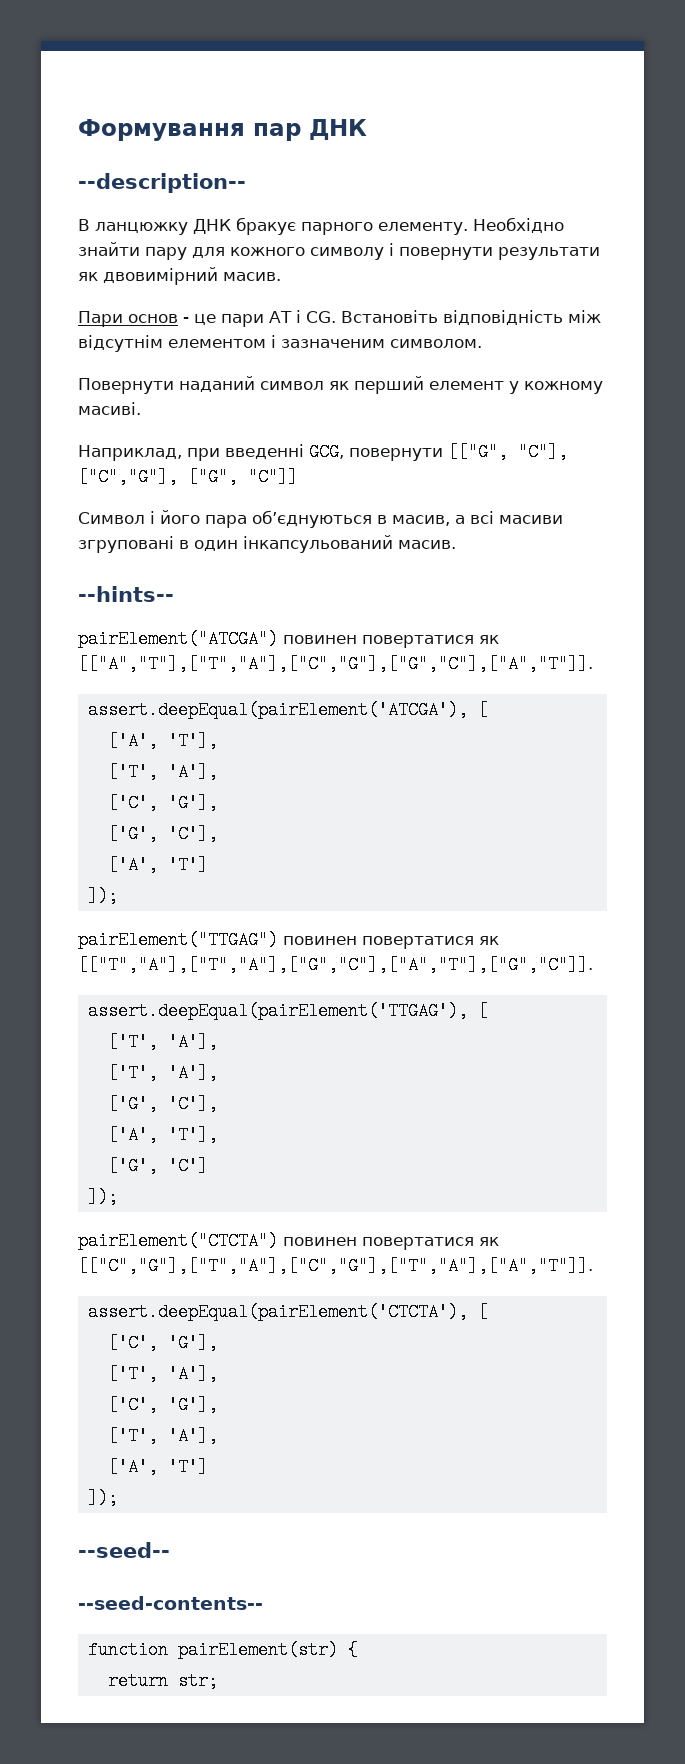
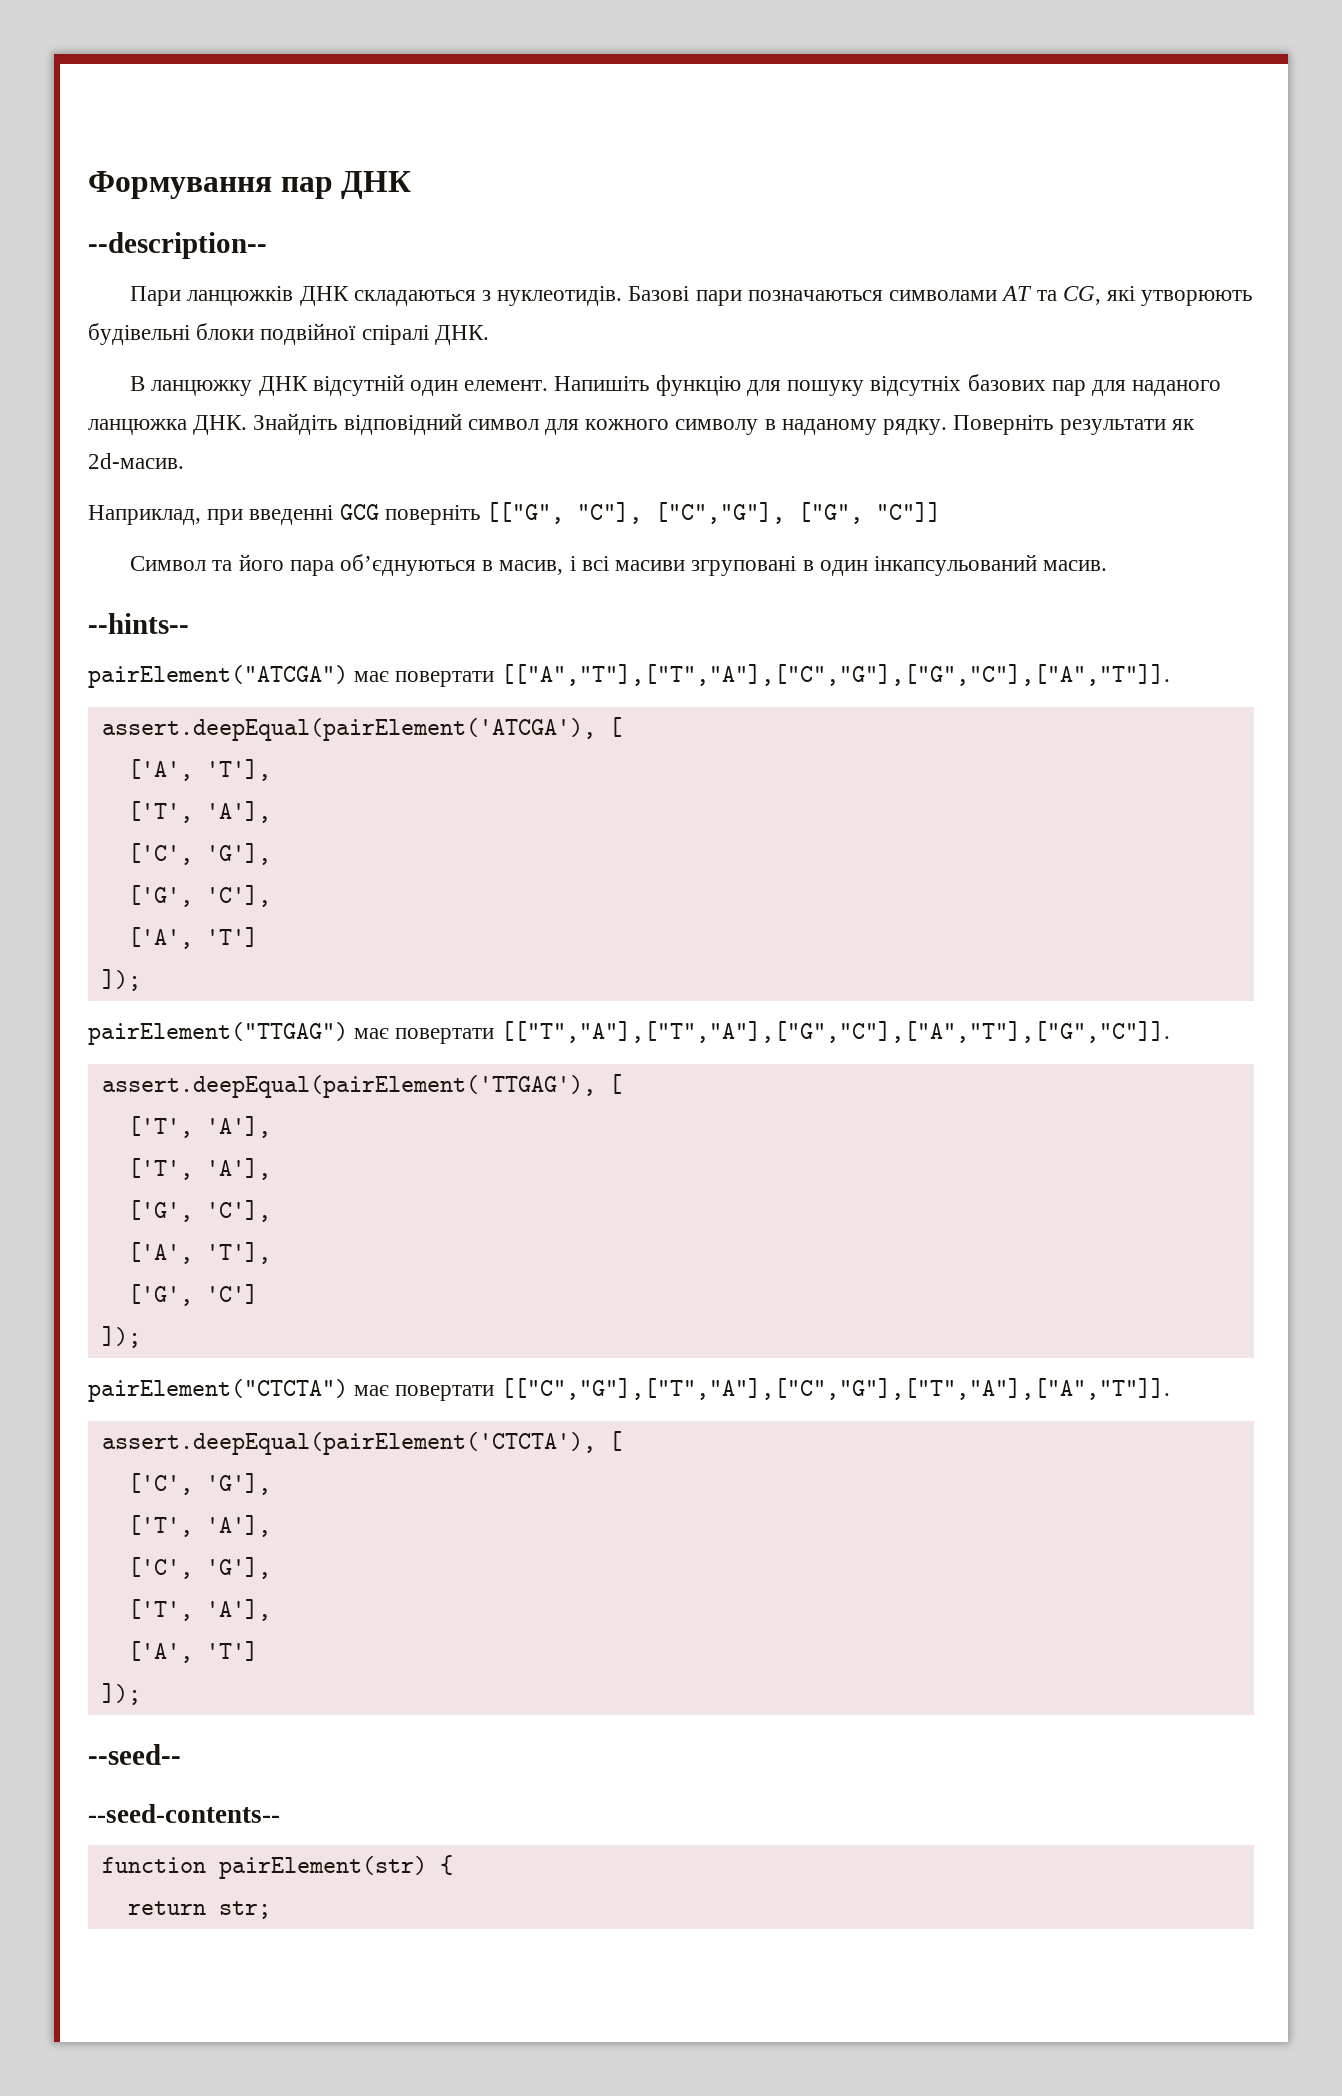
- В ланцюжку ДНК бракує парного елементу. Необхідно знайти пару для кожного символу і повернути результати як двовимірний масив.
- Пари основ - це пари AT і CG. Встановіть відповідність між відсутнім елементом і зазначеним символом.
- Повернути наданий символ як перший елемент у кожному масиві.
+ Пари ланцюжків ДНК складаються з нуклеотидів. Базові пари позначаються символами AT та CG, які утворюють будівельні блоки подвійної спіралі ДНК.
+ В ланцюжку ДНК відсутній один елемент. Напишіть функцію для пошуку відсутніх базових пар для наданого ланцюжка ДНК. Знайдіть відповідний символ для кожного символу в наданому рядку. Поверніть результати як 2d-масив.
- Наприклад, при введенні GCG, повернути [["G", "C"], ["C","G"], ["G", "C"]]
+ Наприклад, при введенні GCG поверніть [["G", "C"], ["C","G"], ["G", "C"]]
- Символ і його пара об’єднуються в масив, а всі масиви згруповані в один інкапсульований масив.
+ Символ та його пара об’єднуються в масив, і всі масиви згруповані в один інкапсульований масив.
- pairElement("ATCGA") повинен повертатися як [["A","T"],["T","A"],["C","G"],["G","C"],["A","T"]].
+ pairElement("ATCGA") має повертати [["A","T"],["T","A"],["C","G"],["G","C"],["A","T"]].
- pairElement("TTGAG") повинен повертатися як [["T","A"],["T","A"],["G","C"],["A","T"],["G","C"]].
+ pairElement("TTGAG") має повертати [["T","A"],["T","A"],["G","C"],["A","T"],["G","C"]].
- pairElement("CTCTA") повинен повертатися як [["C","G"],["T","A"],["C","G"],["T","A"],["A","T"]].
+ pairElement("CTCTA") має повертати [["C","G"],["T","A"],["C","G"],["T","A"],["A","T"]].

